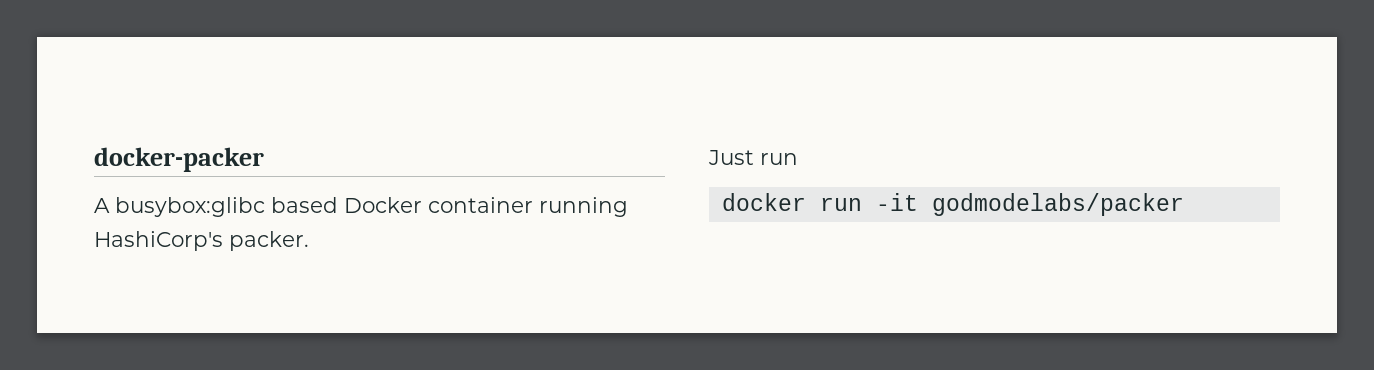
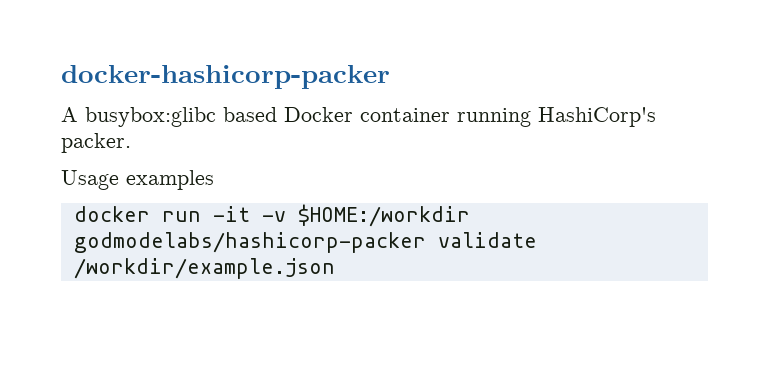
- docker-packer
+ docker-hashicorp-packer
- Just run
+ Usage examples
- docker run -it godmodelabs/packer
+ docker run -it -v $HOME:/workdir godmodelabs/hashicorp-packer validate /workdir/example.json

